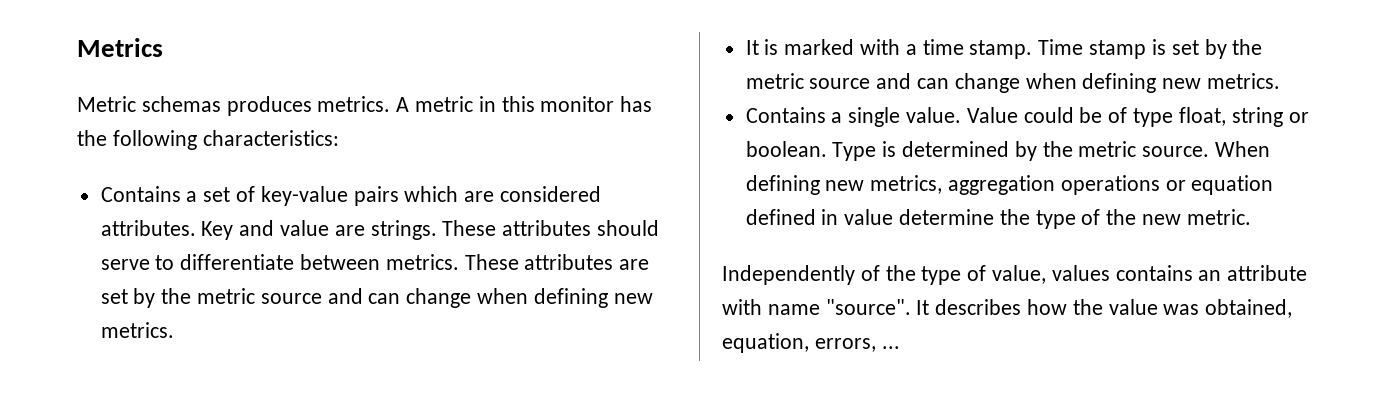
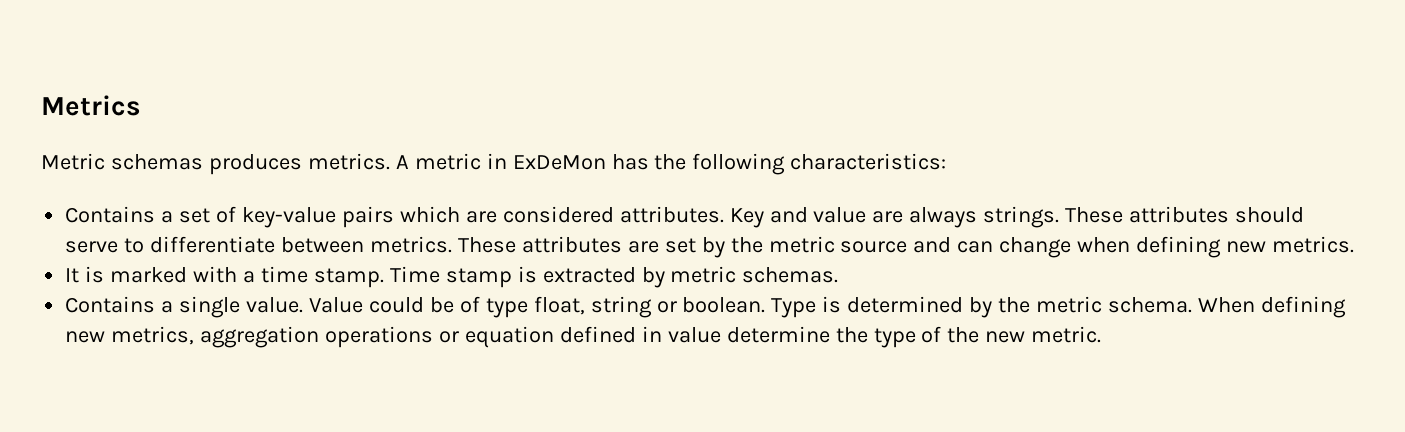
- A metric in this monitor has the following characteristics:
+ A metric in ExDeMon has the following characteristics:
- Key and value are strings.
+ Key and value are always strings.
- Time stamp is set by the metric source and can change when defining new metrics.
+ Time stamp is extracted by metric schemas.
- Type is determined by the metric source.
+ Type is determined by the metric schema.
- Independently of the type of value, values contains an attribute with name "source". It describes how the value was obtained, equation, errors, ...

